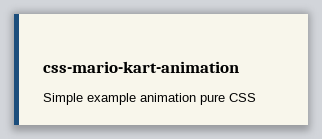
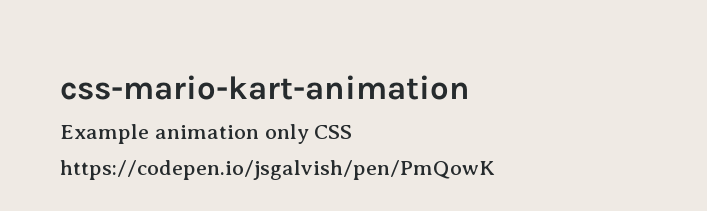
- Simple example animation pure CSS
+ Example animation only CSS
+ https://codepen.io/jsgalvish/pen/PmQowK

